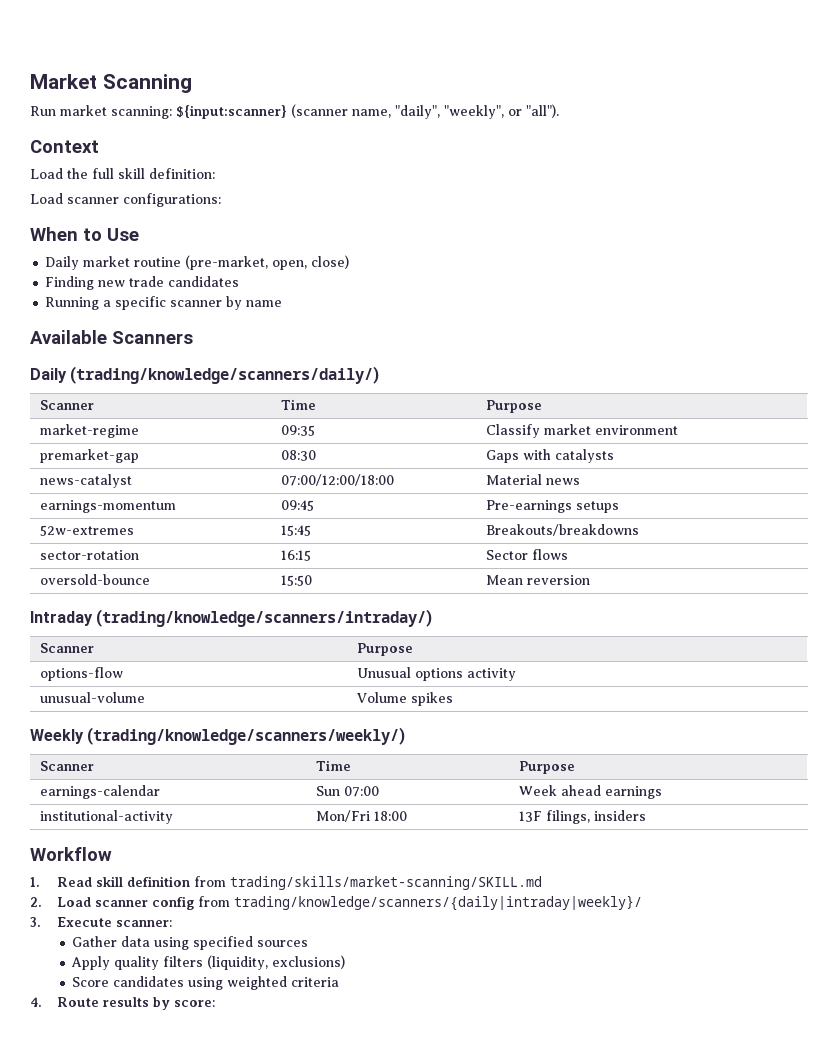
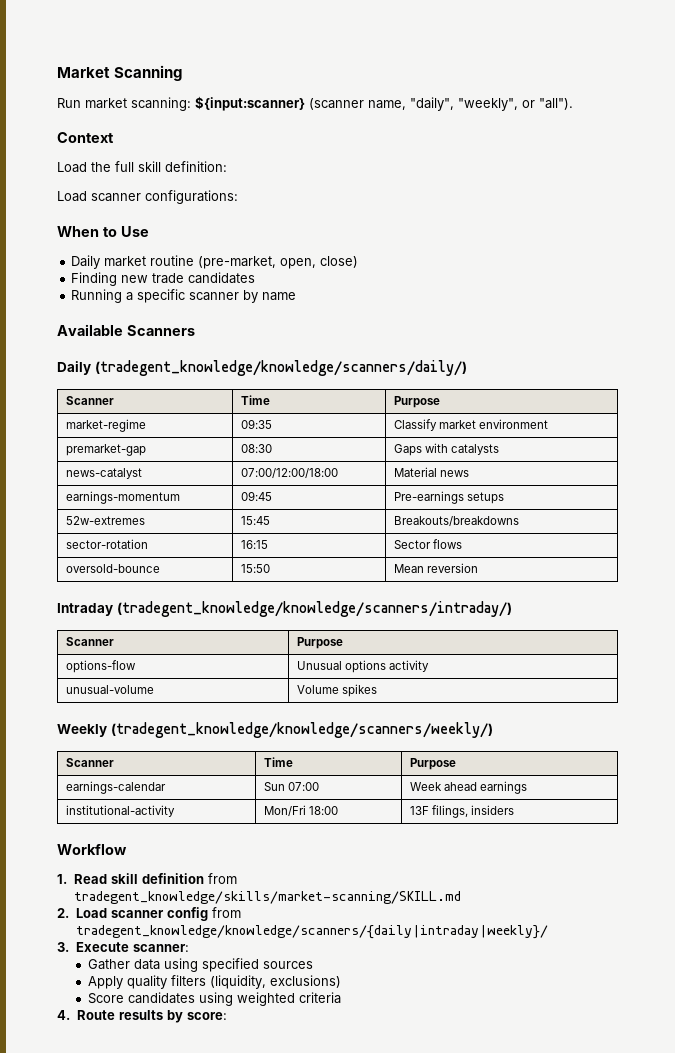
- Daily (trading/knowledge/scanners/daily/)
+ Daily (tradegent_knowledge/knowledge/scanners/daily/)
- Intraday (trading/knowledge/scanners/intraday/)
+ Intraday (tradegent_knowledge/knowledge/scanners/intraday/)
- Weekly (trading/knowledge/scanners/weekly/)
+ Weekly (tradegent_knowledge/knowledge/scanners/weekly/)
- 1. Read skill definition from trading/skills/market-scanning/SKILL.md
+ 1. Read skill definition from tradegent_knowledge/skills/market-scanning/SKILL.md
- 2. Load scanner config from trading/knowledge/scanners/{daily|intraday|weekly}/
+ 2. Load scanner config from tradegent_knowledge/knowledge/scanners/{daily|intraday|weekly}/

